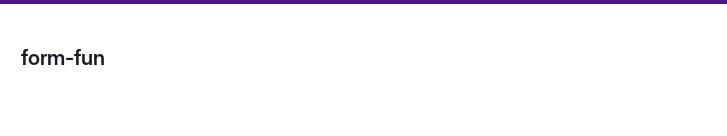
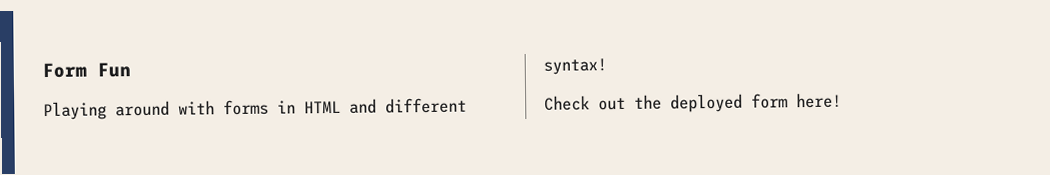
- form-fun
+ Form Fun
+ Playing around with forms in HTML and different syntax!
+ Check out the deployed form here!

